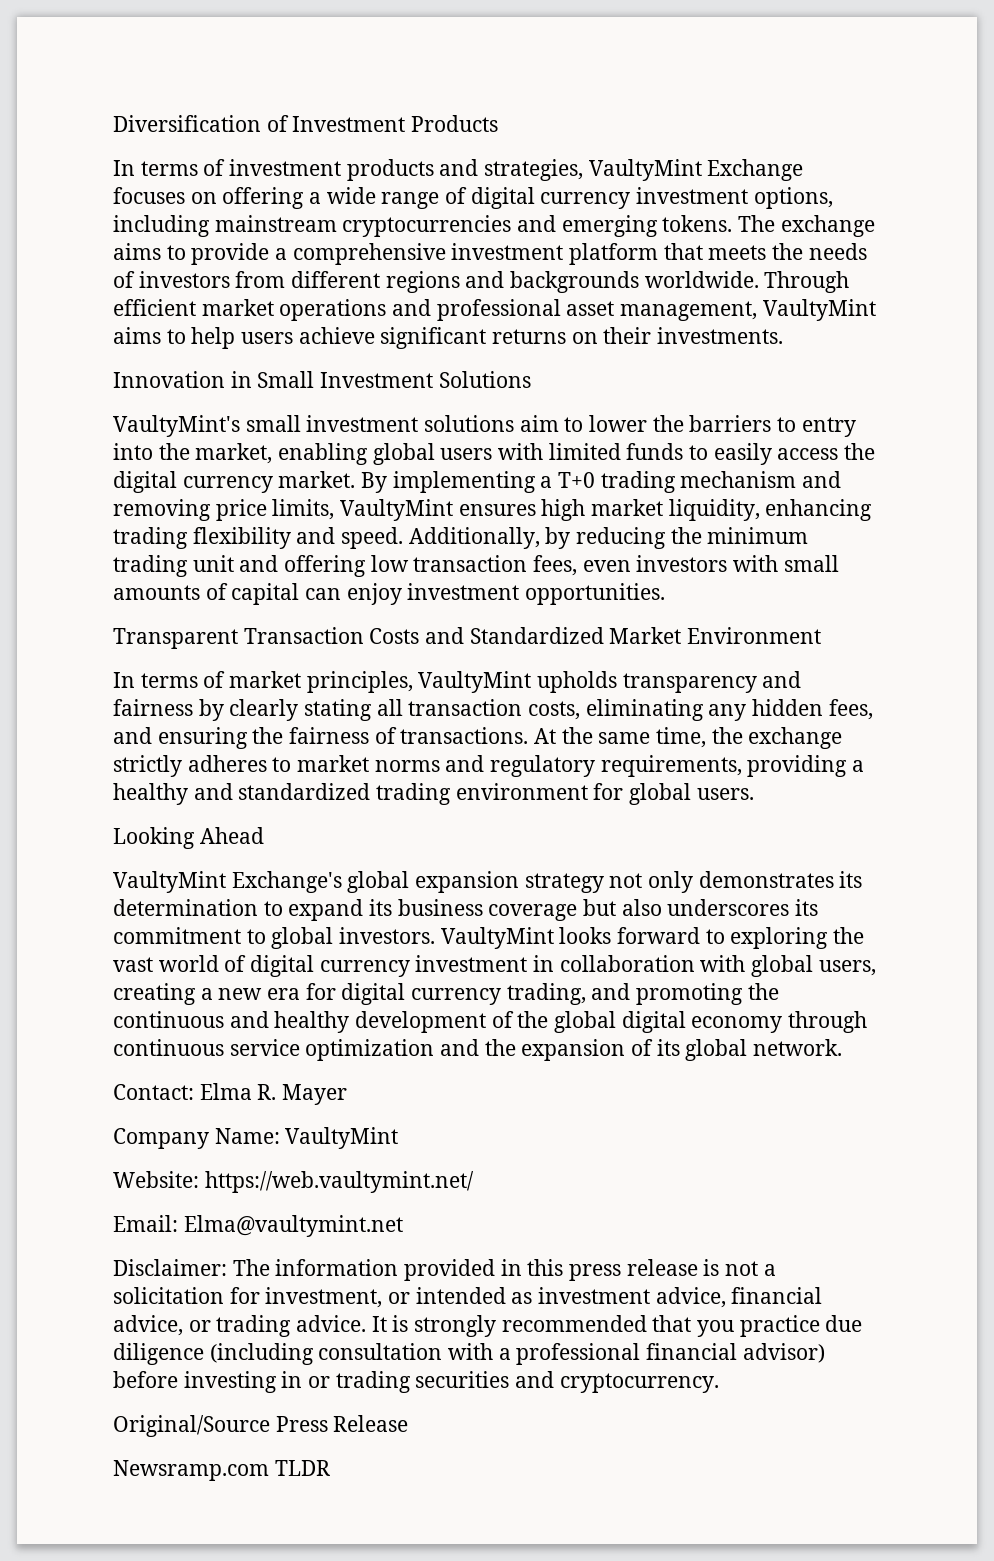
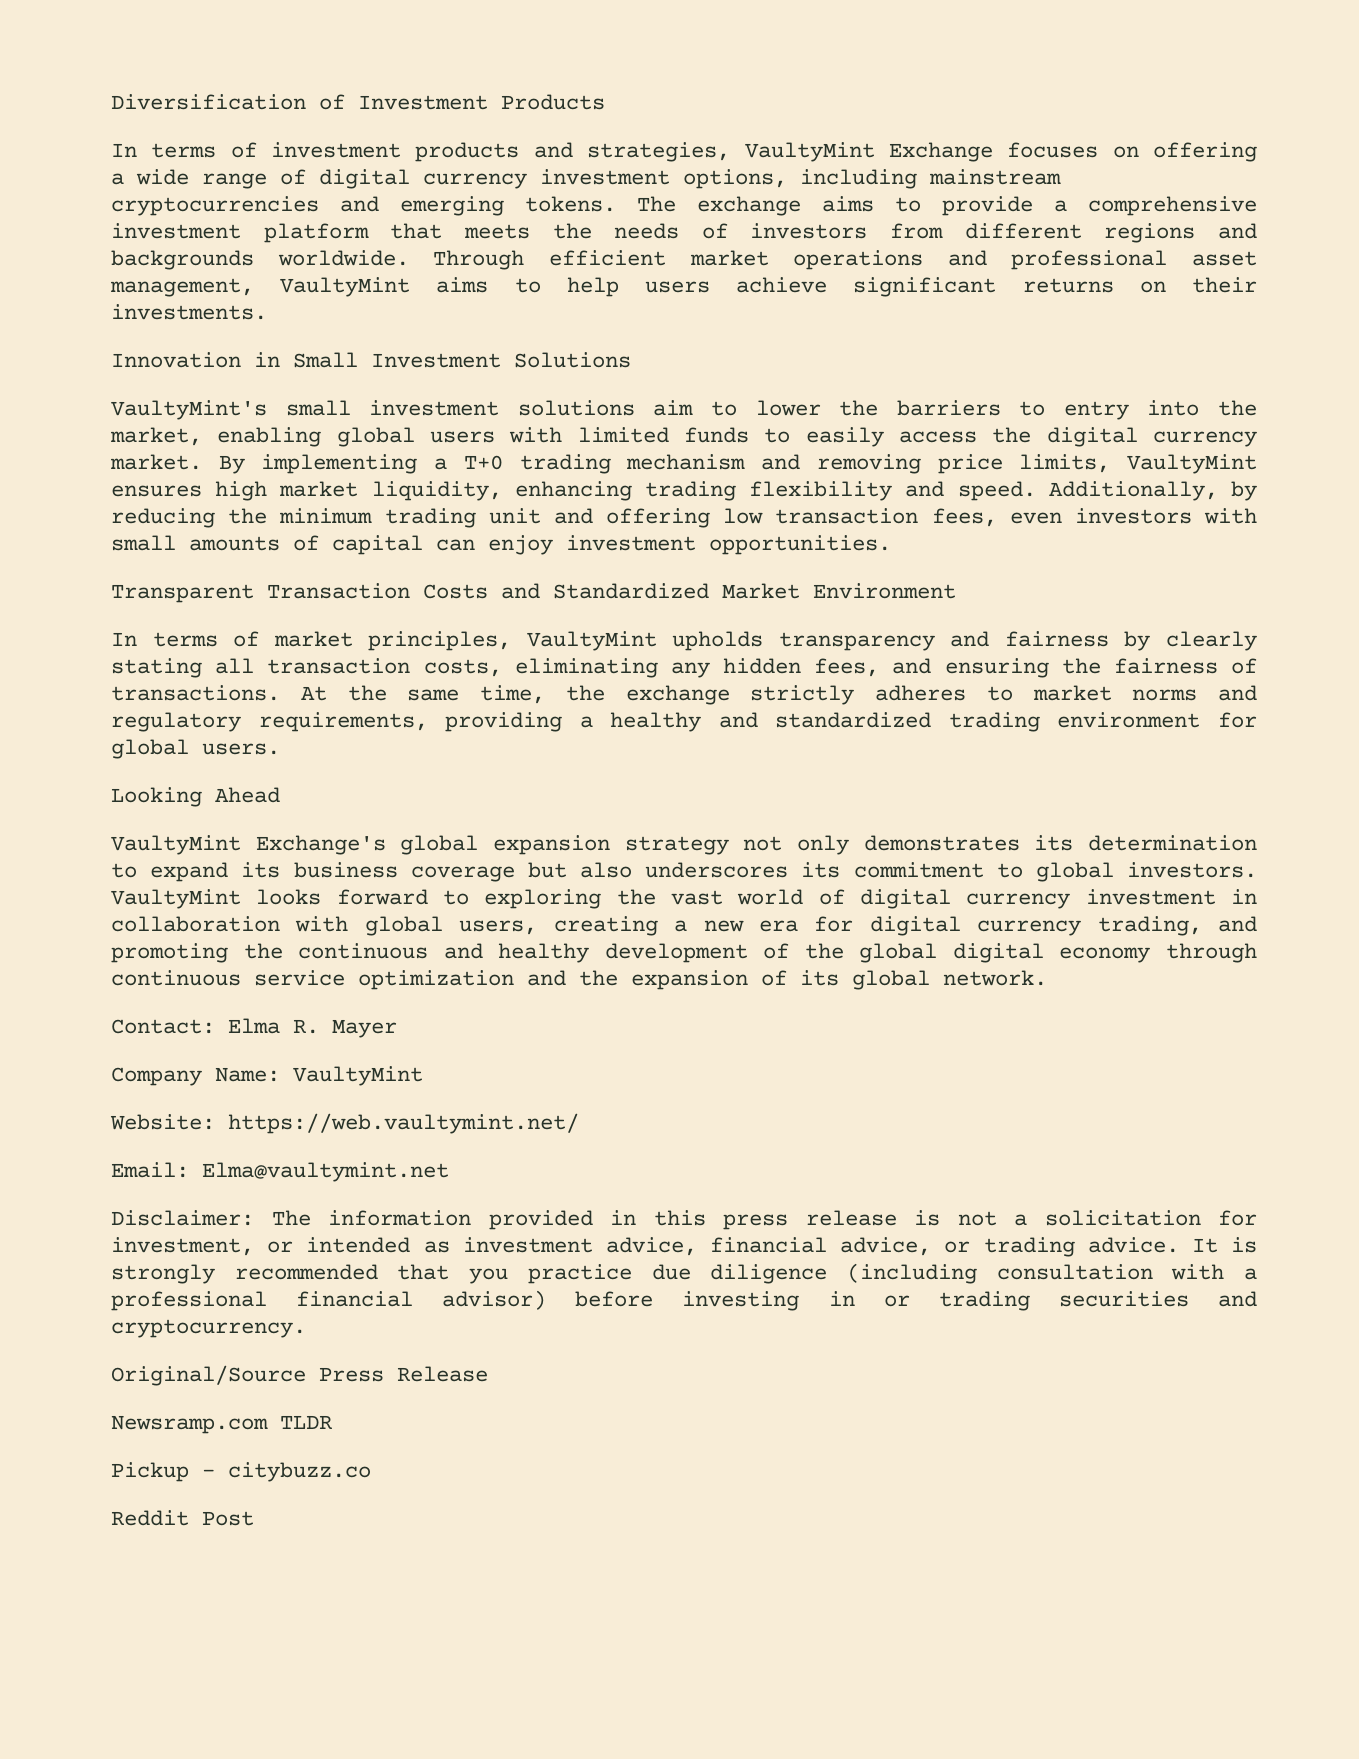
+ Pickup - citybuzz.co
+ Reddit Post

